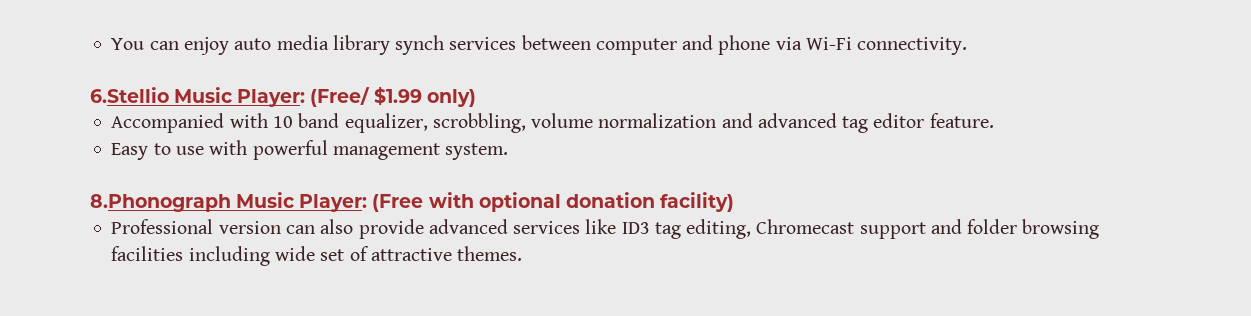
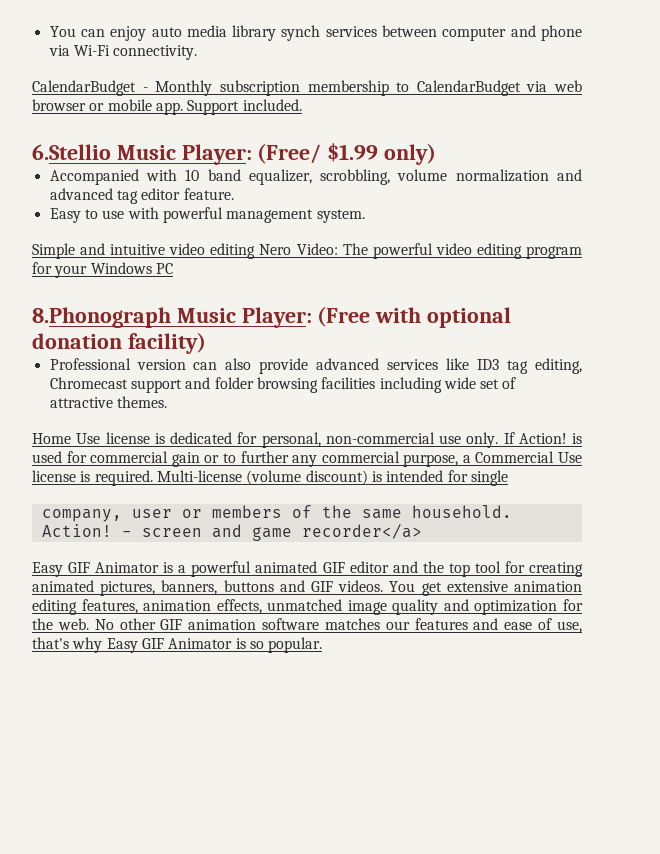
+ CalendarBudget - Monthly subscription membership to CalendarBudget via web browser or mobile app. Support included.
+ Simple and intuitive video editing Nero Video: The powerful video editing program for your Windows PC
+ Home Use license is dedicated for personal, non-commercial use only. If Action! is used for commercial gain or to further any commercial purpose, a Commercial Use license is required. Multi-license (volume discount) is intended for single
+ company, user or members of the same household. Action! - screen and game recorder</a>
+ Easy GIF Animator is a powerful animated GIF editor and the top tool for creating animated pictures, banners, buttons and GIF videos. You get extensive animation editing features, animation effects, unmatched image quality and optimization for the web. No other GIF animation software matches our features and ease of use, that's why Easy GIF Animator is so popular.

